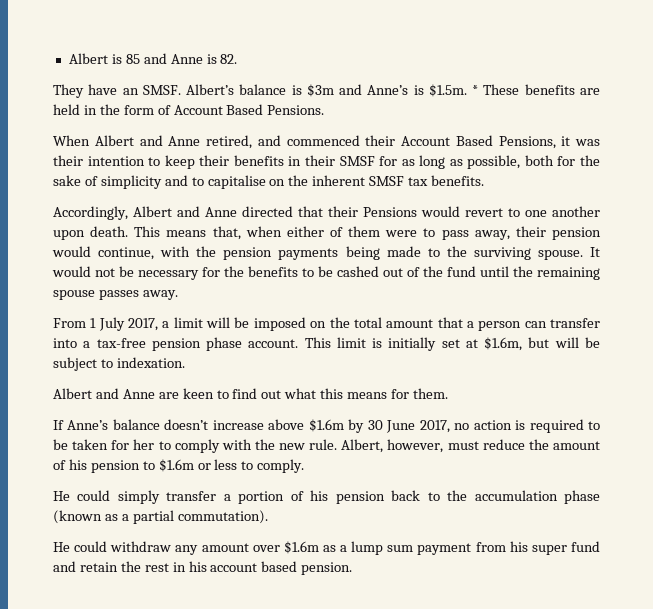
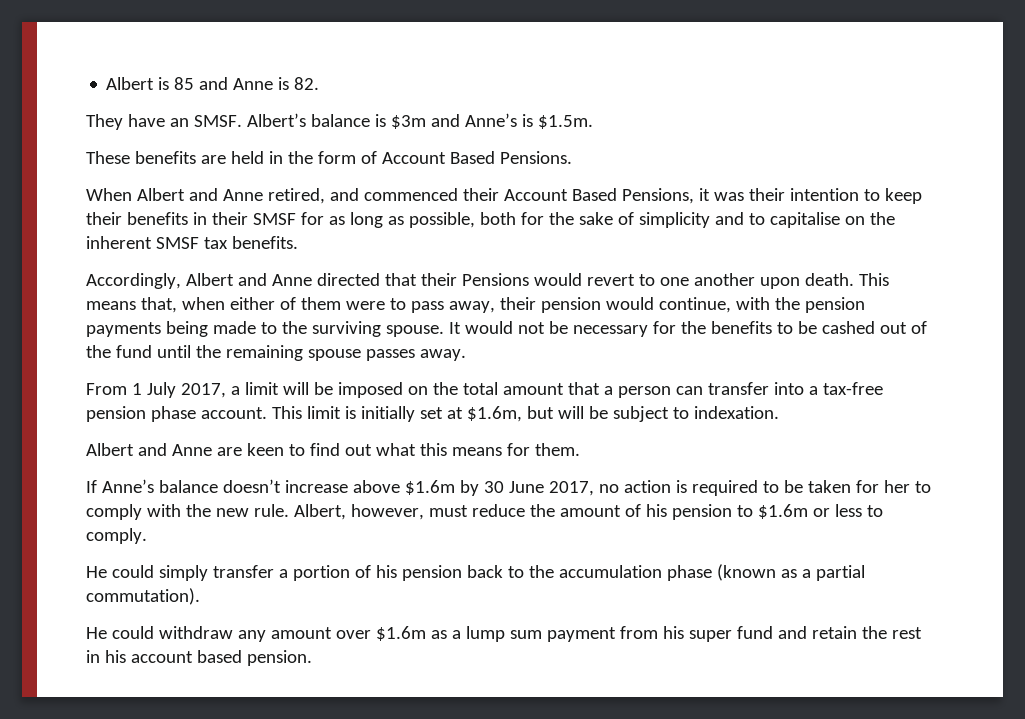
- Albert’s balance is $3m and Anne’s is $1.5m. * These benefits are held in the form of Account Based Pensions.
+ Albert’s balance is $3m and Anne’s is $1.5m.
+ These benefits are held in the form of Account Based Pensions.

